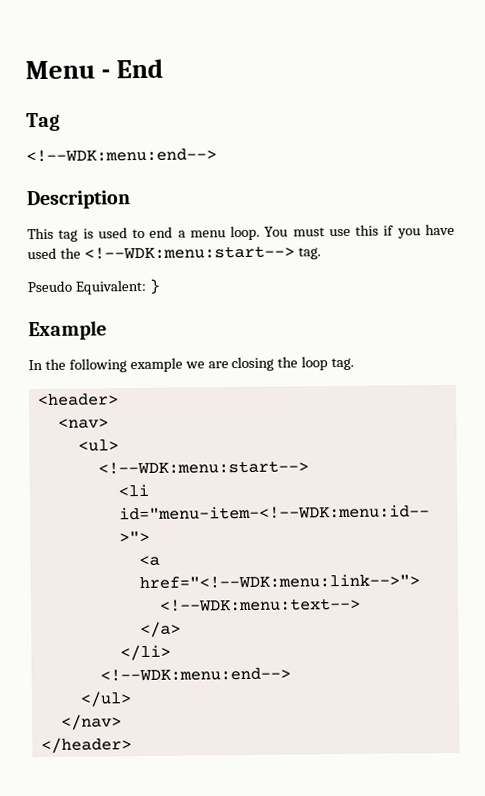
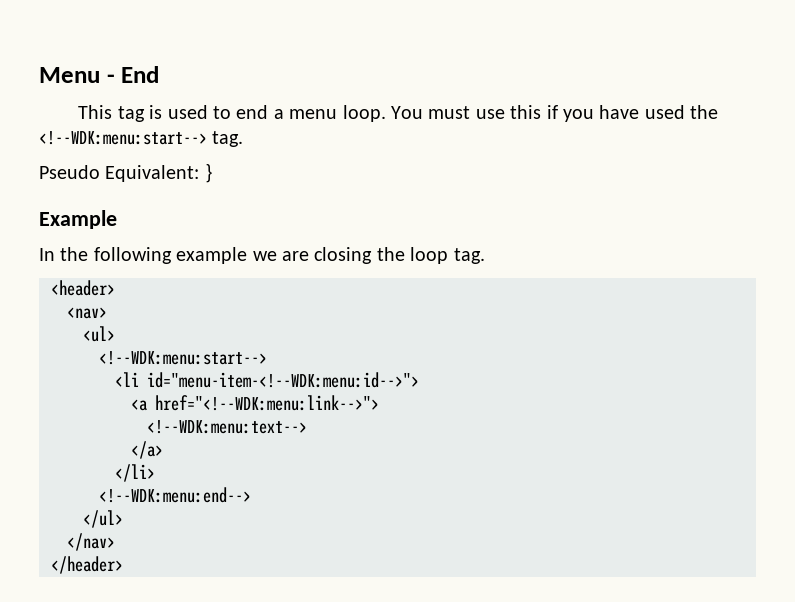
- Tag
- <!--WDK:menu:end-->
- Description

